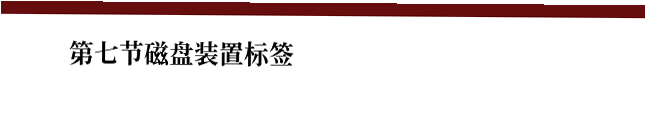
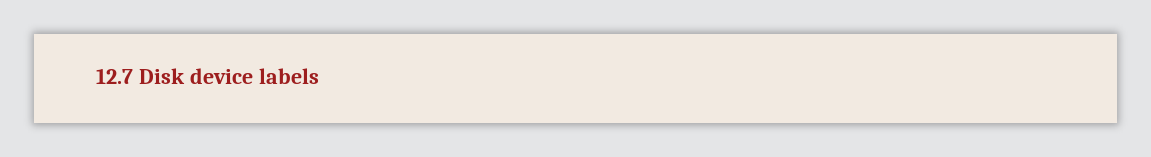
- 第七节磁盘装置标签
+ 12.7 Disk device labels

